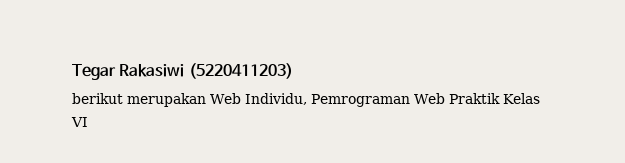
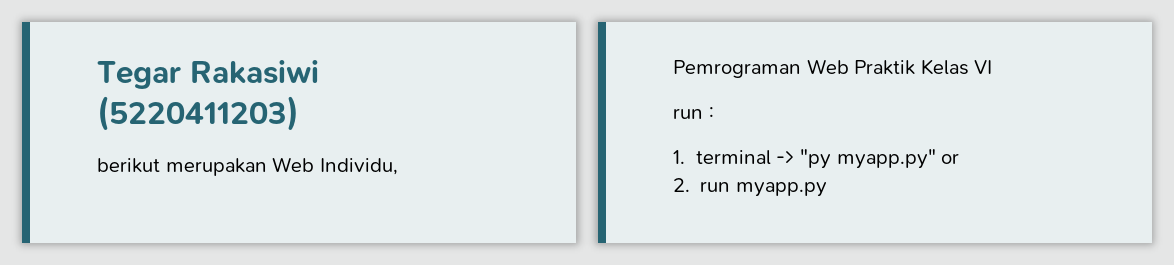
+ run :
+ 1. terminal -> "py myapp.py" or
+ 2. run myapp.py

